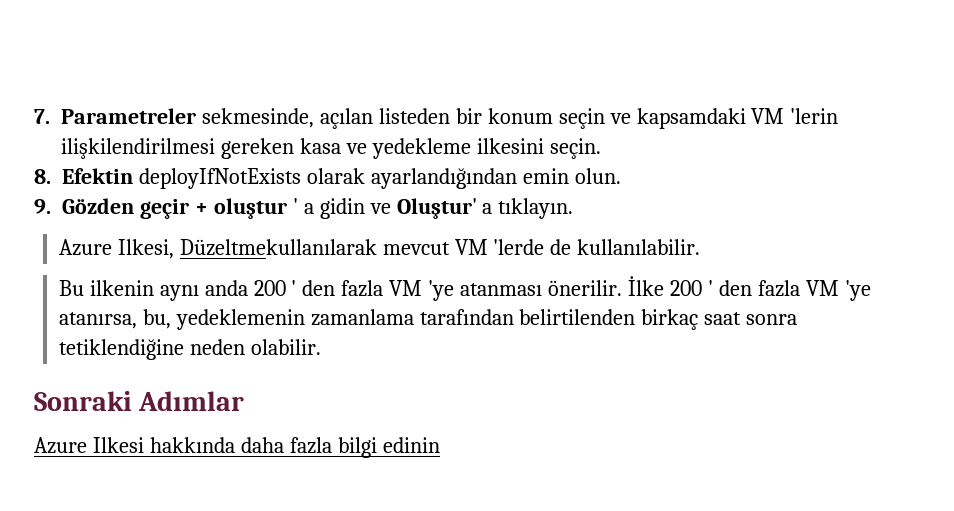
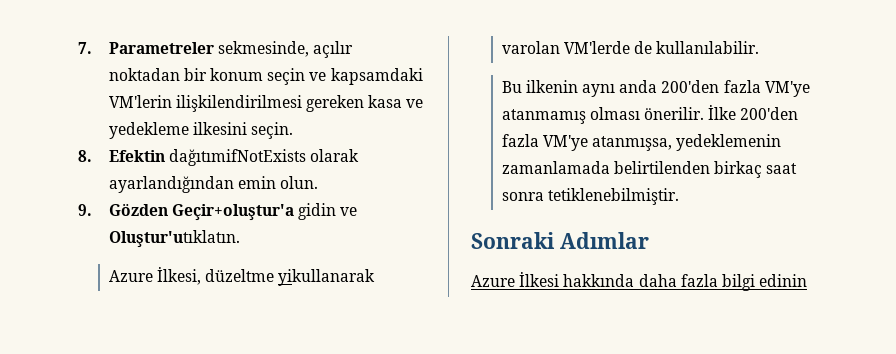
- 7. Parametreler sekmesinde, açılan listeden bir konum seçin ve kapsamdaki VM 'lerin ilişkilendirilmesi gereken kasa ve yedekleme ilkesini seçin.
+ 7. Parametreler sekmesinde, açılır noktadan bir konum seçin ve kapsamdaki VM'lerin ilişkilendirilmesi gereken kasa ve yedekleme ilkesini seçin.
- 8. Efektin deployIfNotExists olarak ayarlandığından emin olun.
+ 8. Efektin dağıtımifNotExists olarak ayarlandığından emin olun.
- 9. Gözden geçir + oluştur ' a gidin ve Oluştur' a tıklayın.
- Azure Ilkesi, Düzeltmekullanılarak mevcut VM 'lerde de kullanılabilir.
+ 9. Gözden Geçir+oluştur'a gidin ve Oluştur'utıklatın.
+ Azure İlkesi, düzeltme yikullanarak varolan VM'lerde de kullanılabilir.
- Bu ilkenin aynı anda 200 ' den fazla VM 'ye atanması önerilir. İlke 200 ' den fazla VM 'ye atanırsa, bu, yedeklemenin zamanlama tarafından belirtilenden birkaç saat sonra tetiklendiğine neden olabilir.
+ Bu ilkenin aynı anda 200'den fazla VM'ye atanmamış olması önerilir. İlke 200'den fazla VM'ye atanmışsa, yedeklemenin zamanlamada belirtilenden birkaç saat sonra tetiklenebilmiştir.
- Azure Ilkesi hakkında daha fazla bilgi edinin
+ Azure İlkesi hakkında daha fazla bilgi edinin

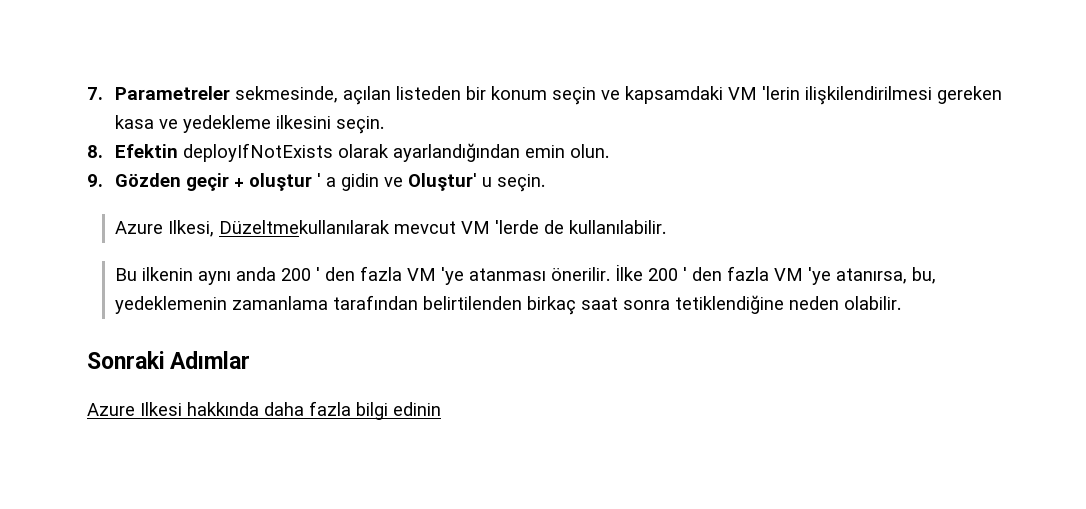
- 7. Parametreler sekmesinde, açılır noktadan bir konum seçin ve kapsamdaki VM'lerin ilişkilendirilmesi gereken kasa ve yedekleme ilkesini seçin.
+ 7. Parametreler sekmesinde, açılan listeden bir konum seçin ve kapsamdaki VM 'lerin ilişkilendirilmesi gereken kasa ve yedekleme ilkesini seçin.
- 8. Efektin dağıtımifNotExists olarak ayarlandığından emin olun.
+ 8. Efektin deployIfNotExists olarak ayarlandığından emin olun.
- 9. Gözden Geçir+oluştur'a gidin ve Oluştur'utıklatın.
- Azure İlkesi, düzeltme yikullanarak varolan VM'lerde de kullanılabilir.
+ 9. Gözden geçir + oluştur ' a gidin ve Oluştur' u seçin.
+ Azure Ilkesi, Düzeltmekullanılarak mevcut VM 'lerde de kullanılabilir.
- Bu ilkenin aynı anda 200'den fazla VM'ye atanmamış olması önerilir. İlke 200'den fazla VM'ye atanmışsa, yedeklemenin zamanlamada belirtilenden birkaç saat sonra tetiklenebilmiştir.
+ Bu ilkenin aynı anda 200 ' den fazla VM 'ye atanması önerilir. İlke 200 ' den fazla VM 'ye atanırsa, bu, yedeklemenin zamanlama tarafından belirtilenden birkaç saat sonra tetiklendiğine neden olabilir.
- Azure İlkesi hakkında daha fazla bilgi edinin
+ Azure Ilkesi hakkında daha fazla bilgi edinin

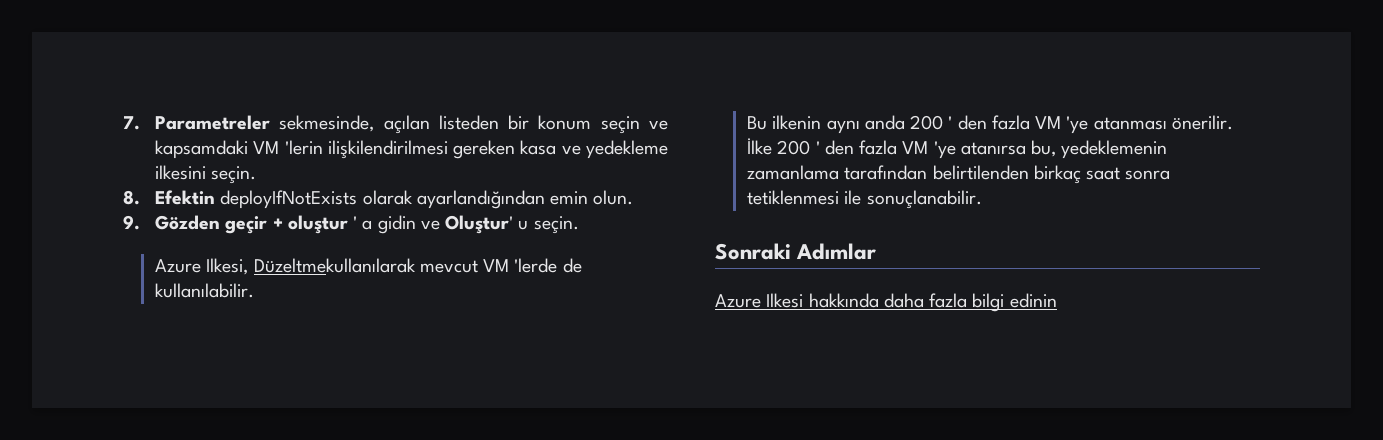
- İlke 200 ' den fazla VM 'ye atanırsa, bu, yedeklemenin zamanlama tarafından belirtilenden birkaç saat sonra tetiklendiğine neden olabilir.
+ İlke 200 ' den fazla VM 'ye atanırsa bu, yedeklemenin zamanlama tarafından belirtilenden birkaç saat sonra tetiklenmesi ile sonuçlanabilir.

